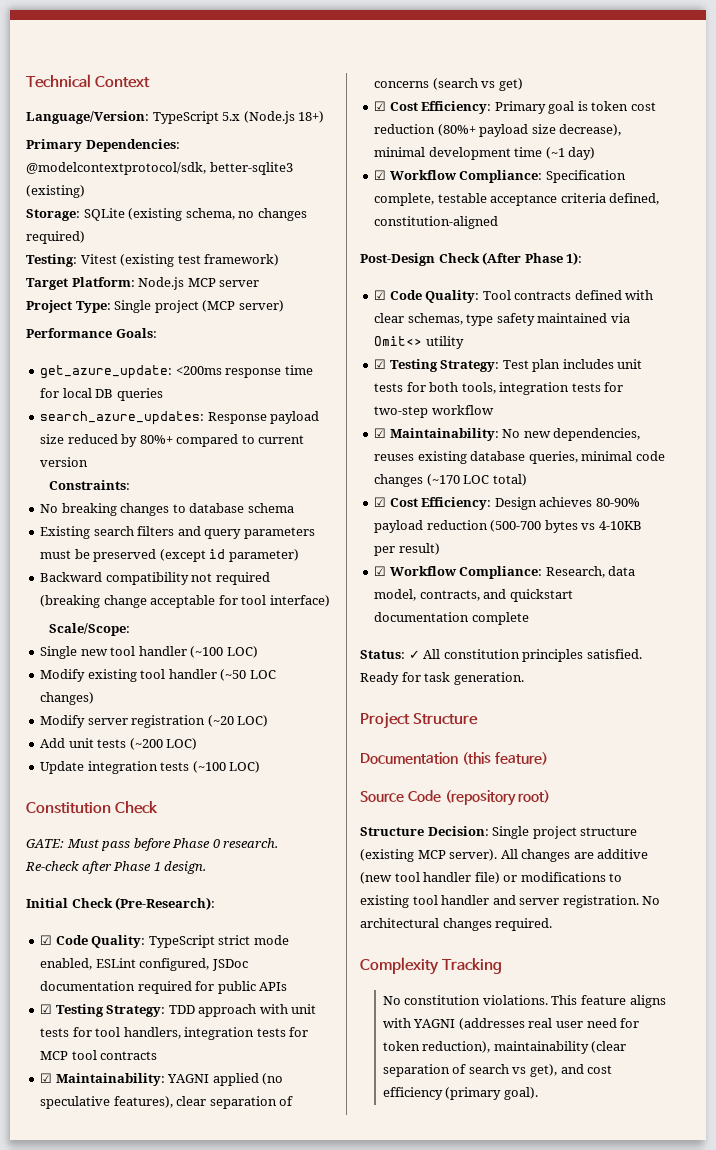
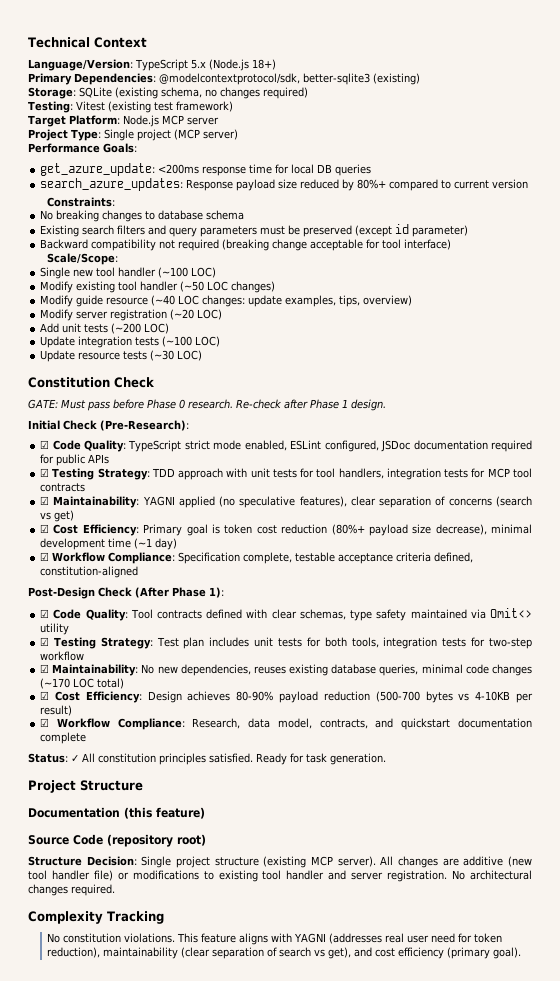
+ Modify guide resource (~40 LOC changes: update examples, tips, overview)
+ Update resource tests (~30 LOC)

